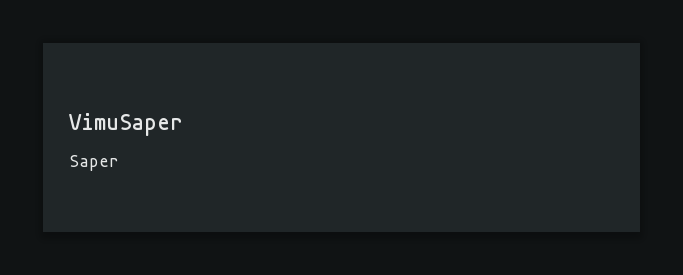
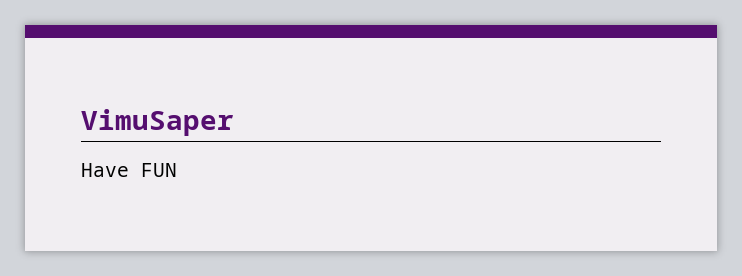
- Saper
+ Have FUN

